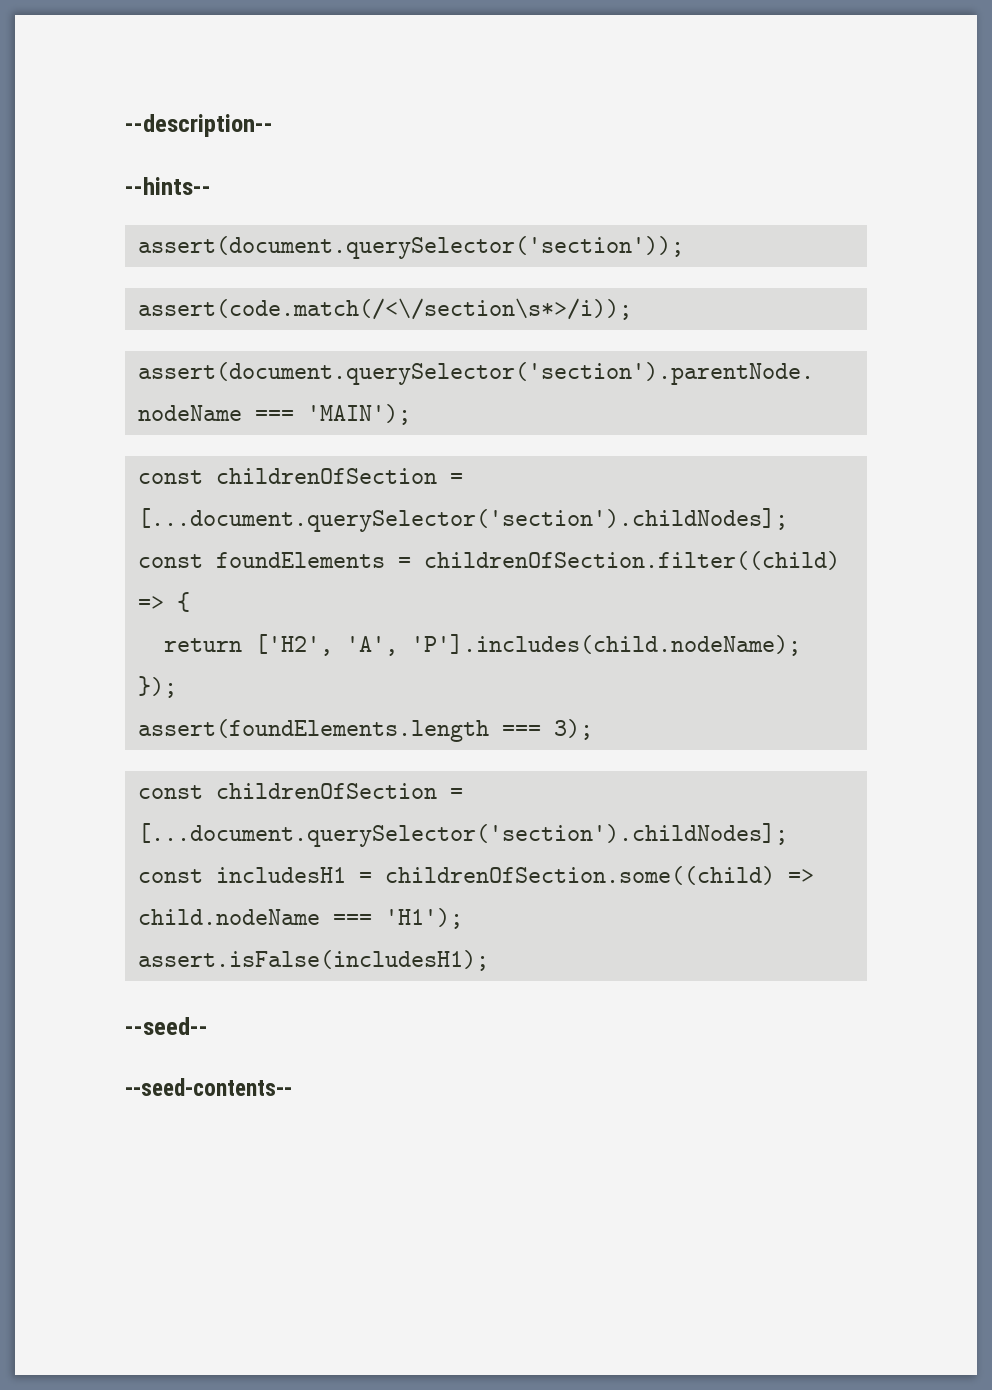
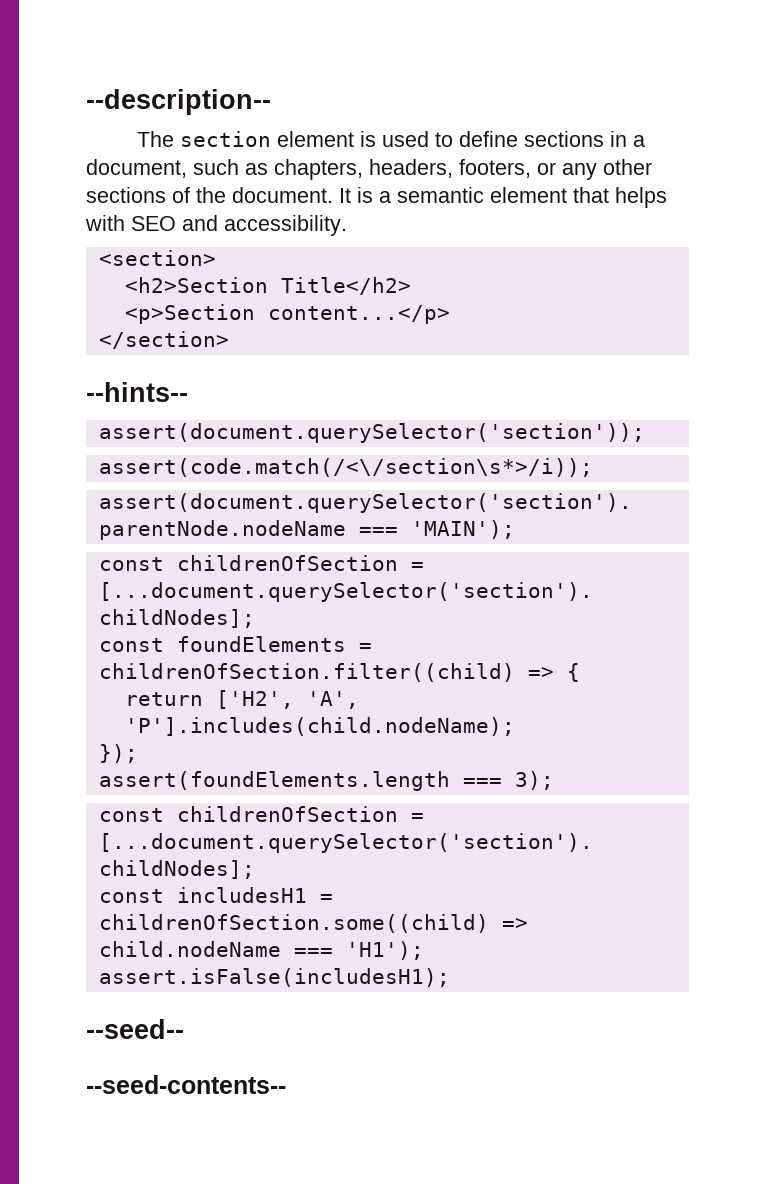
+ The section element is used to define sections in a document, such as chapters, headers, footers, or any other sections of the document. It is a semantic element that helps with SEO and accessibility.
+ <section>
+ <h2>Section Title</h2>
+ <p>Section content...</p>
+ </section>

